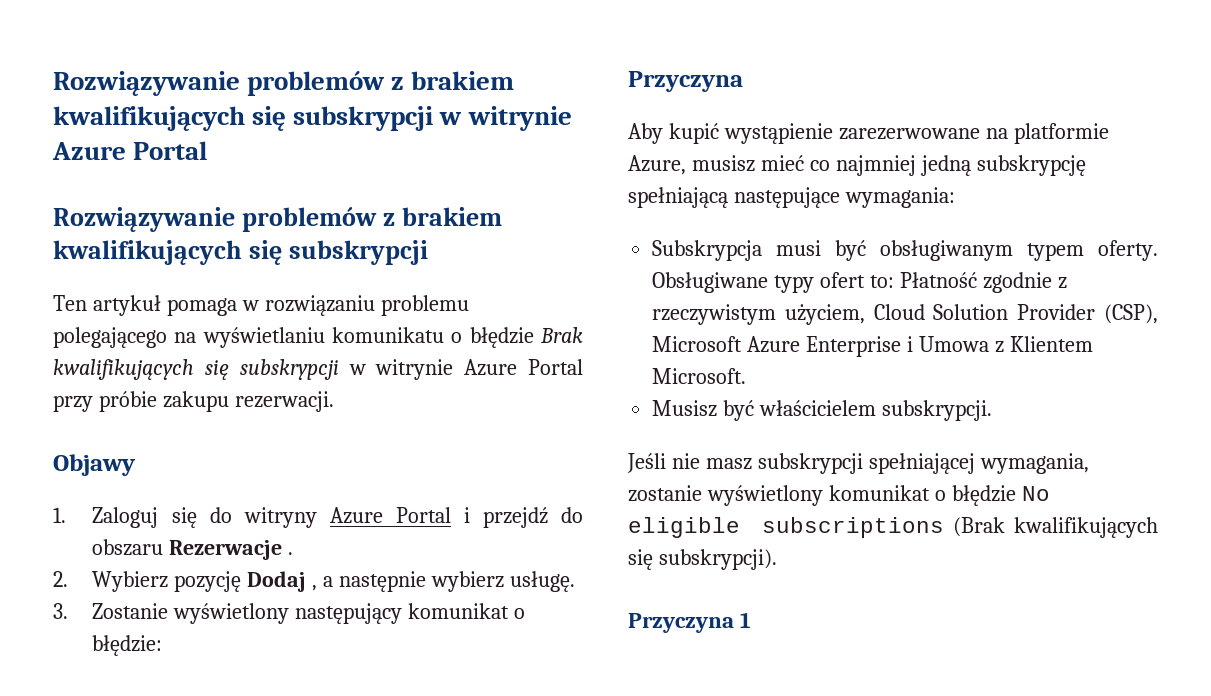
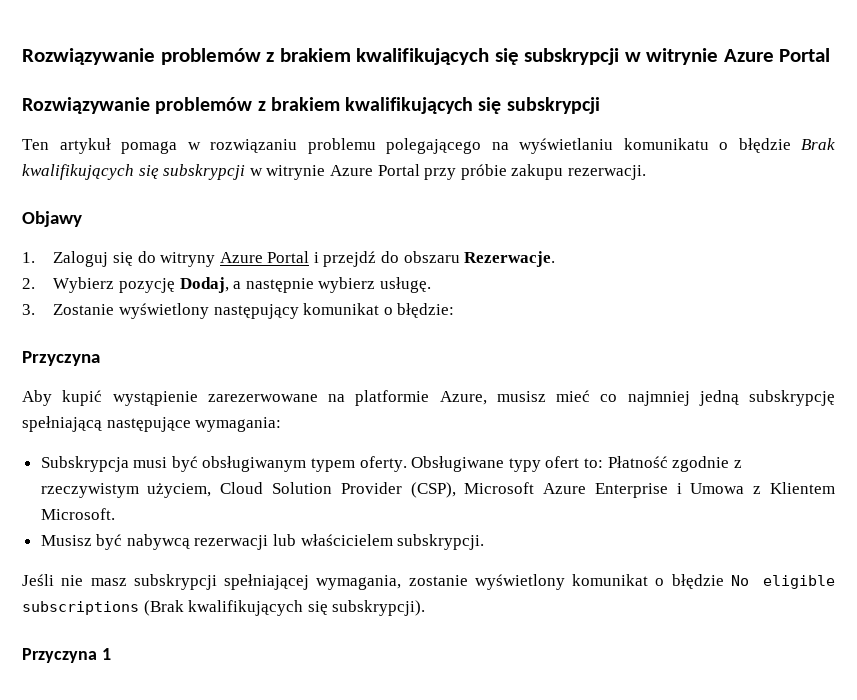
- 1. Zaloguj się do witryny Azure Portal i przejdź do obszaru Rezerwacje .
+ 1. Zaloguj się do witryny Azure Portal i przejdź do obszaru Rezerwacje.
- 2. Wybierz pozycję Dodaj , a następnie wybierz usługę.
+ 2. Wybierz pozycję Dodaj, a następnie wybierz usługę.
- Musisz być właścicielem subskrypcji.
+ Musisz być nabywcą rezerwacji lub właścicielem subskrypcji.

